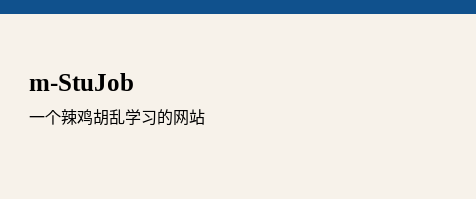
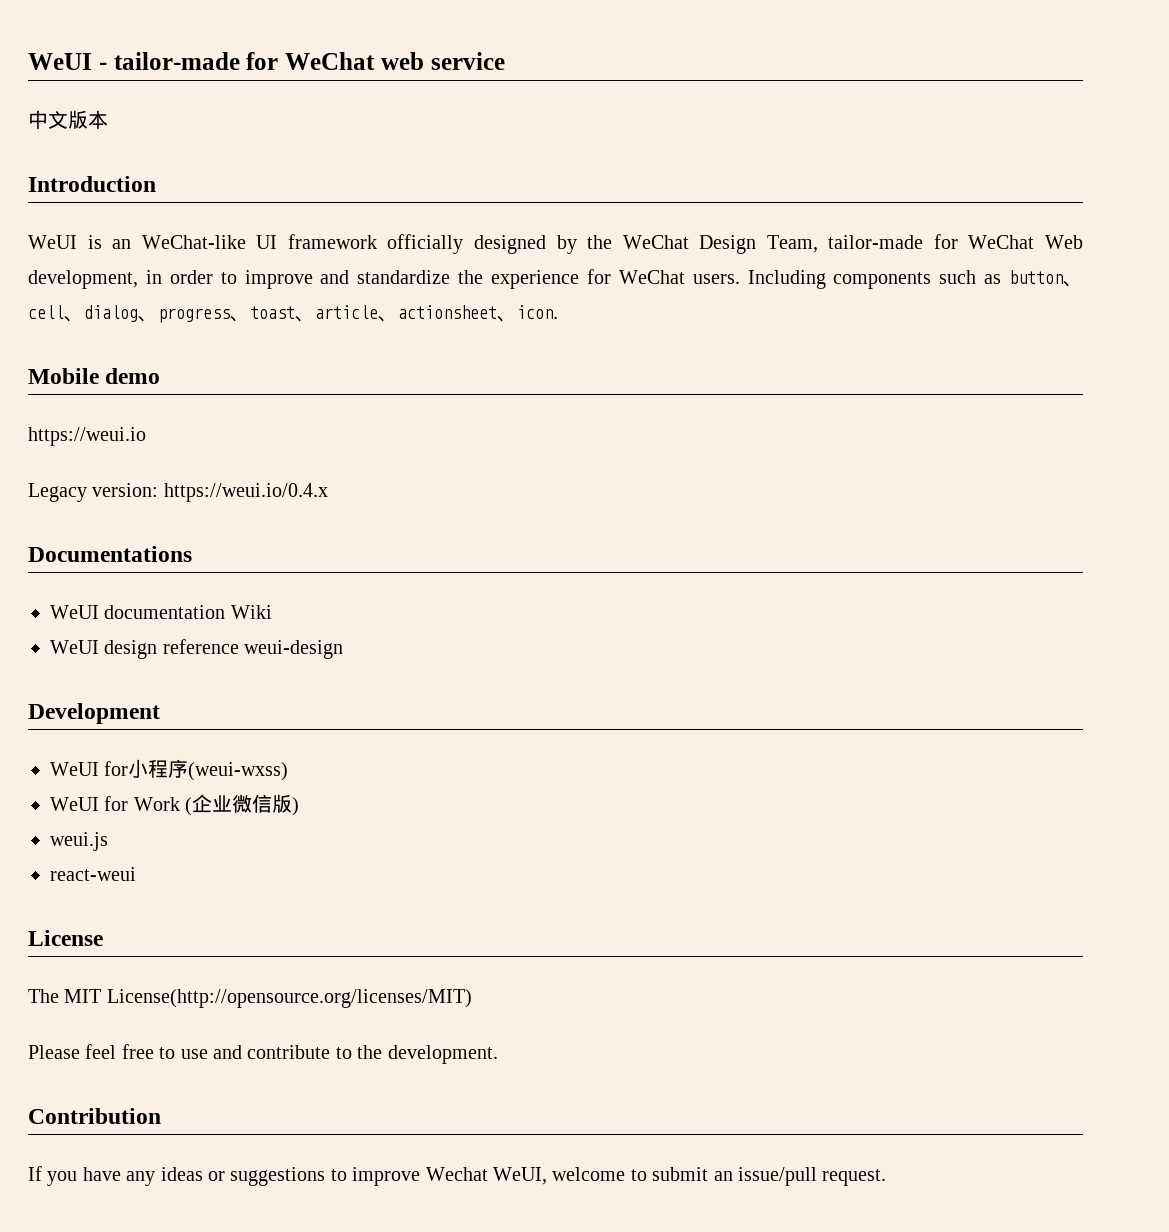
- m-StuJob
- 一个辣鸡胡乱学习的网站
+ WeUI - tailor-made for WeChat web service
+ 中文版本
+ Introduction
+ WeUI is an WeChat-like UI framework officially designed by the WeChat Design Team, tailor-made for WeChat Web development, in order to improve and standardize the experience for WeChat users. Including components such as button、cell、dialog、progress、toast、article、actionsheet、icon.
+ Mobile demo
+ https://weui.io
+ Legacy version: https://weui.io/0.4.x
+ Documentations
+ WeUI documentation Wiki
+ WeUI design reference weui-design
+ Development
+ WeUI for小程序(weui-wxss)
+ WeUI for Work (企业微信版)
+ weui.js
+ react-weui
+ License
+ The MIT License(http://opensource.org/licenses/MIT)
+ Please feel free to use and contribute to the development.
+ Contribution
+ If you have any ideas or suggestions to improve Wechat WeUI, welcome to submit an issue/pull request.

